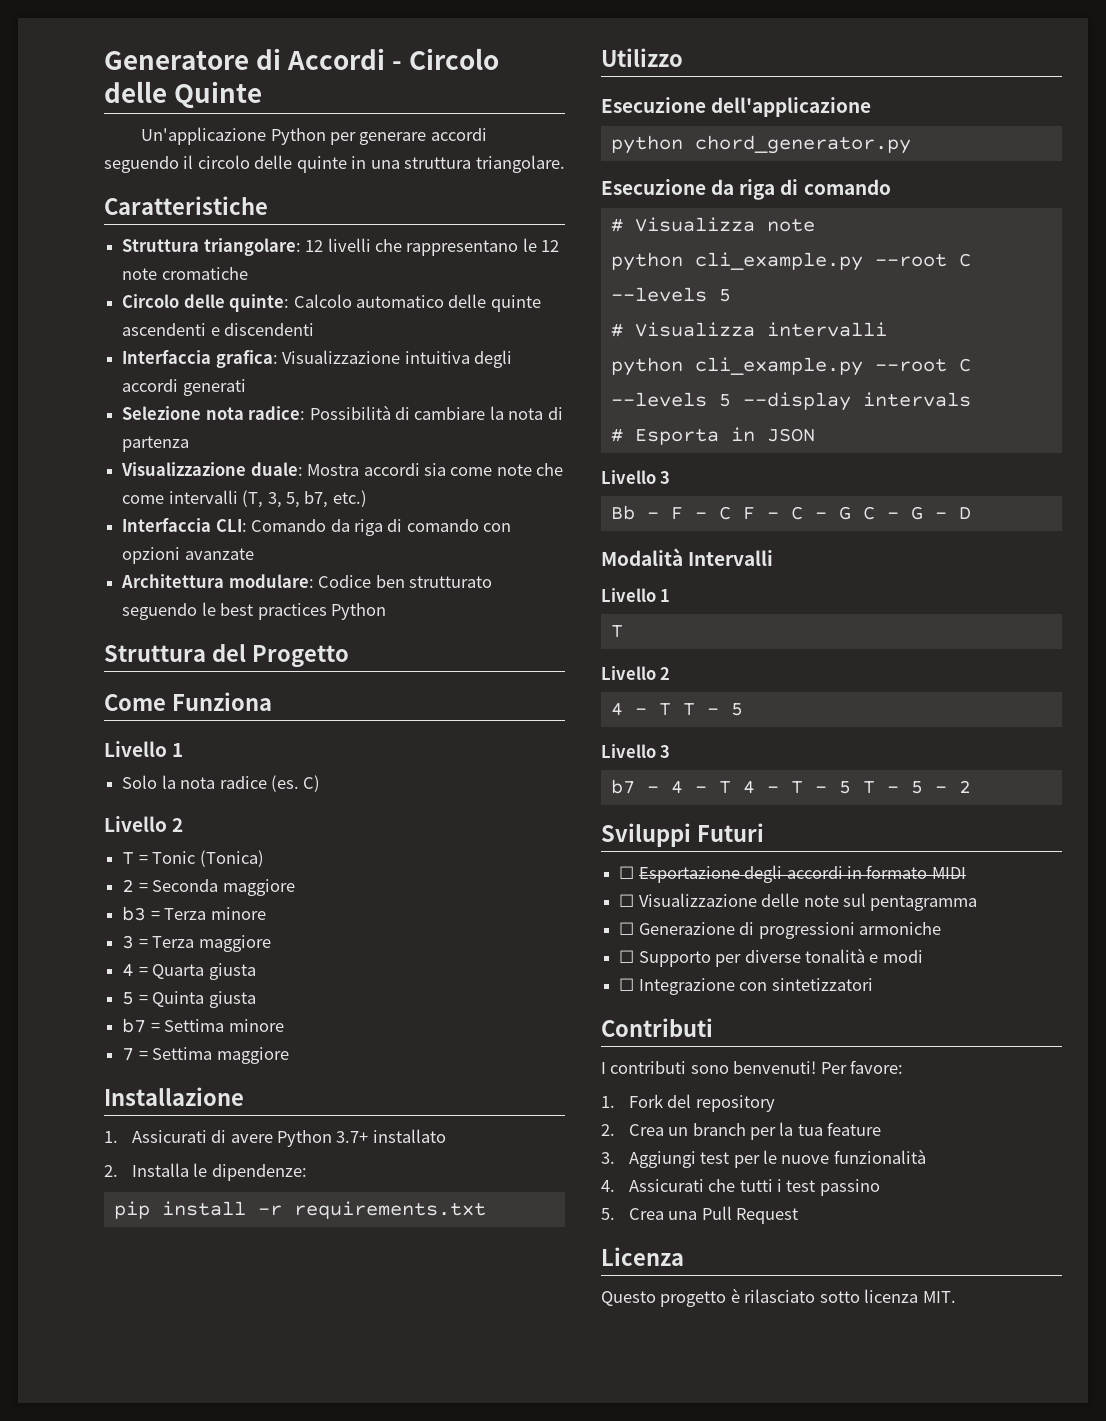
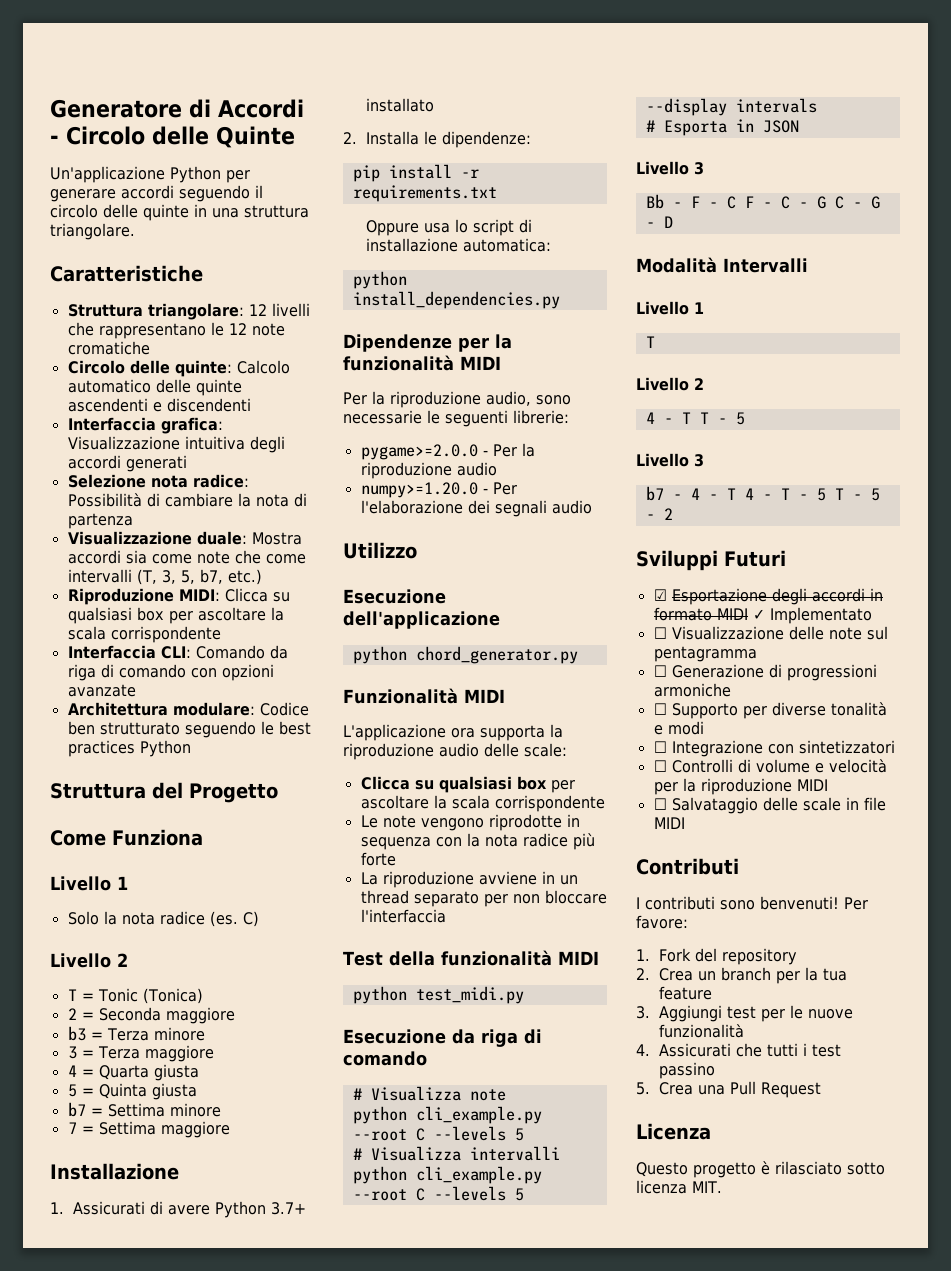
+ Riproduzione MIDI: Clicca su qualsiasi box per ascoltare la scala corrispondente
+ Oppure usa lo script di installazione automatica:
+ python install_dependencies.py
+ Dipendenze per la funzionalità MIDI
+ Per la riproduzione audio, sono necessarie le seguenti librerie:
+ pygame>=2.0.0 - Per la riproduzione audio
+ numpy>=1.20.0 - Per l'elaborazione dei segnali audio
+ Funzionalità MIDI
+ L'applicazione ora supporta la riproduzione audio delle scale:
+ Clicca su qualsiasi box per ascoltare la scala corrispondente
+ Le note vengono riprodotte in sequenza con la nota radice più forte
+ La riproduzione avviene in un thread separato per non bloccare l'interfaccia
+ Test della funzionalità MIDI
+ python test_midi.py
- ☐ Esportazione degli accordi in formato MIDI
+ ☑ Esportazione degli accordi in formato MIDI ✓ Implementato
+ ☐ Controlli di volume e velocità per la riproduzione MIDI
+ ☐ Salvataggio delle scale in file MIDI

